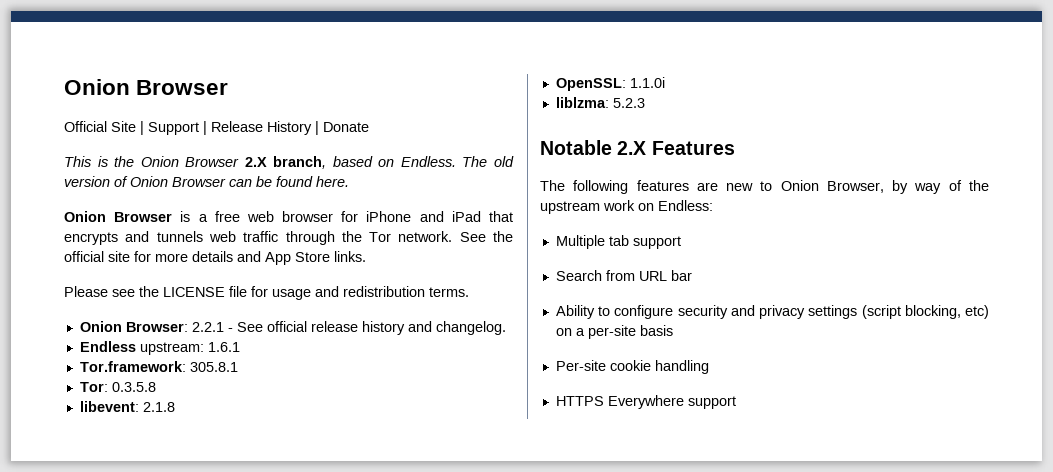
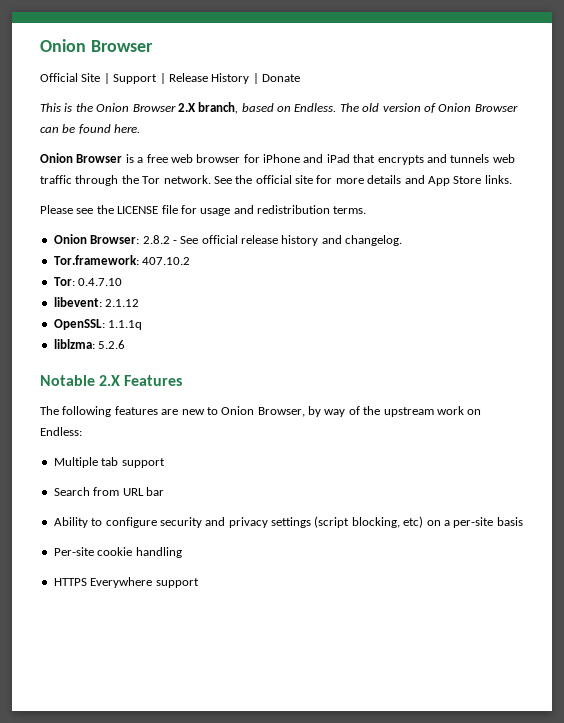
- Onion Browser: 2.2.1 - See official release history and changelog.
+ Onion Browser: 2.8.2 - See official release history and changelog.
- Endless upstream: 1.6.1
- Tor.framework: 305.8.1
+ Tor.framework: 407.10.2
- Tor: 0.3.5.8
+ Tor: 0.4.7.10
- libevent: 2.1.8
+ libevent: 2.1.12
- OpenSSL: 1.1.0i
+ OpenSSL: 1.1.1q
- liblzma: 5.2.3
+ liblzma: 5.2.6

